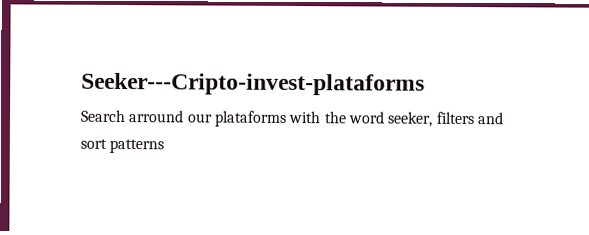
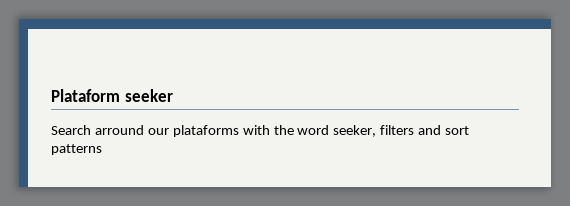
- Seeker---Cripto-invest-plataforms
+ Plataform seeker

